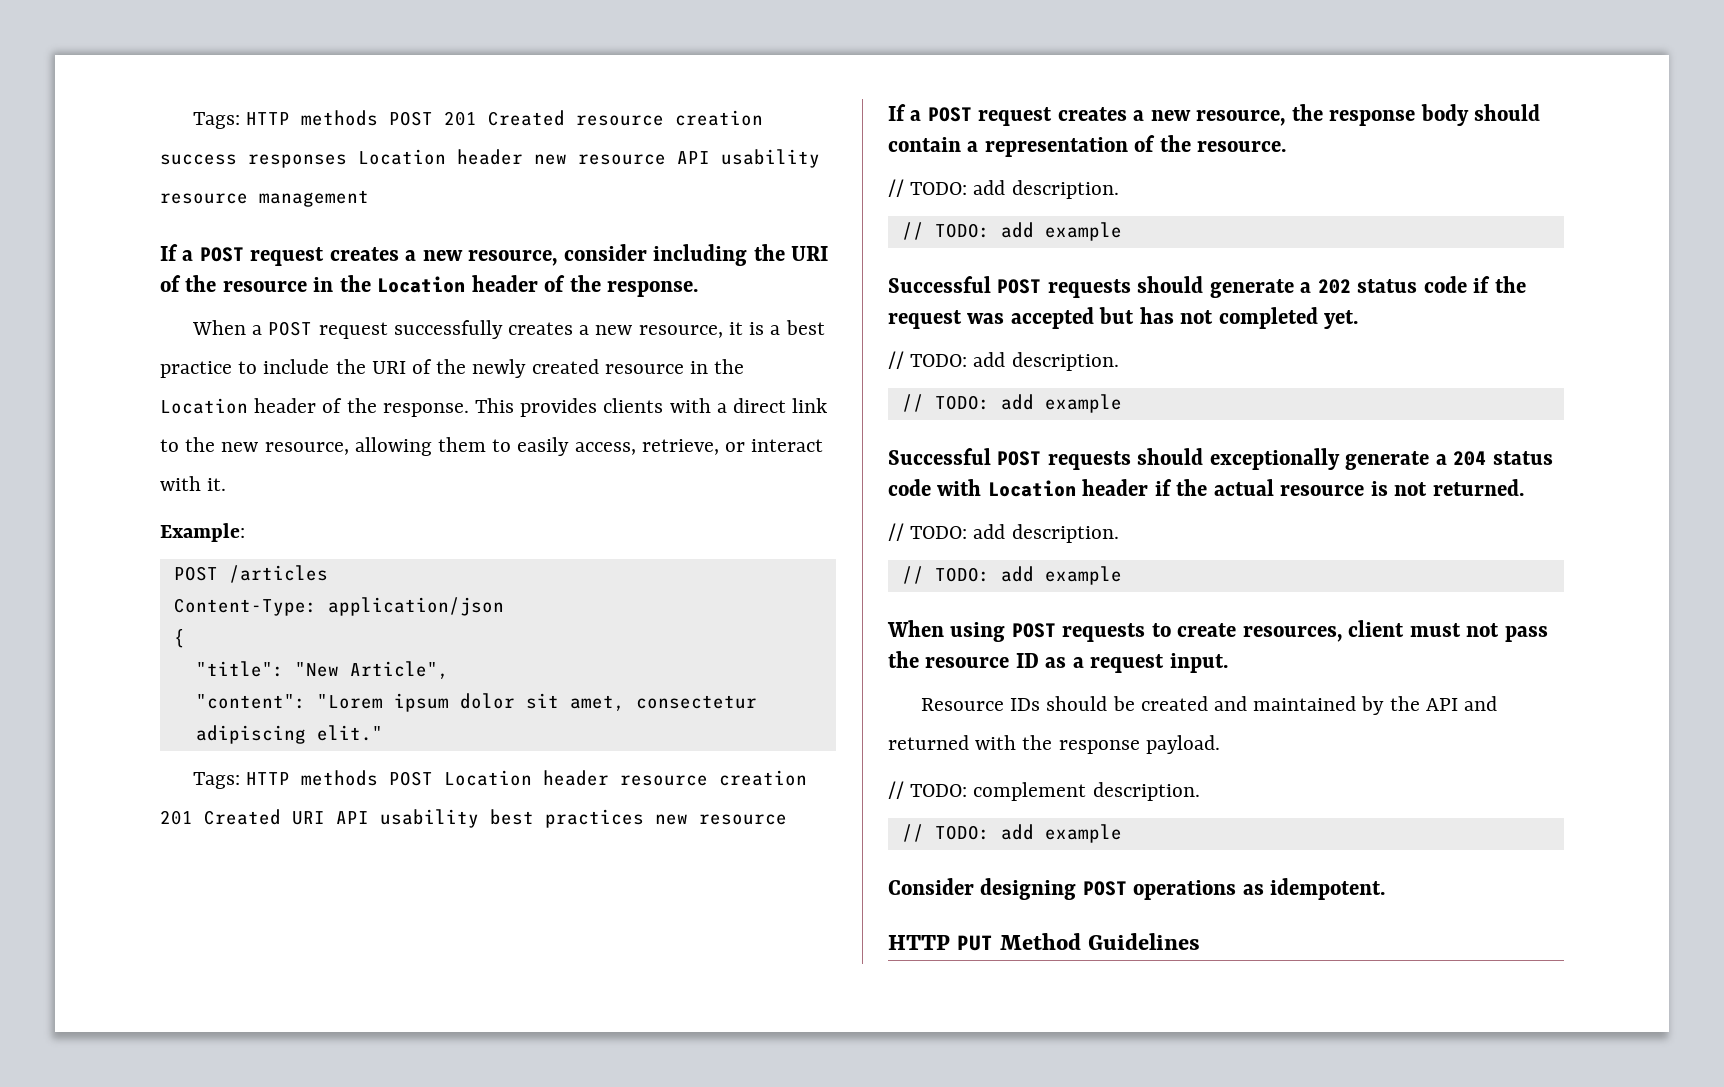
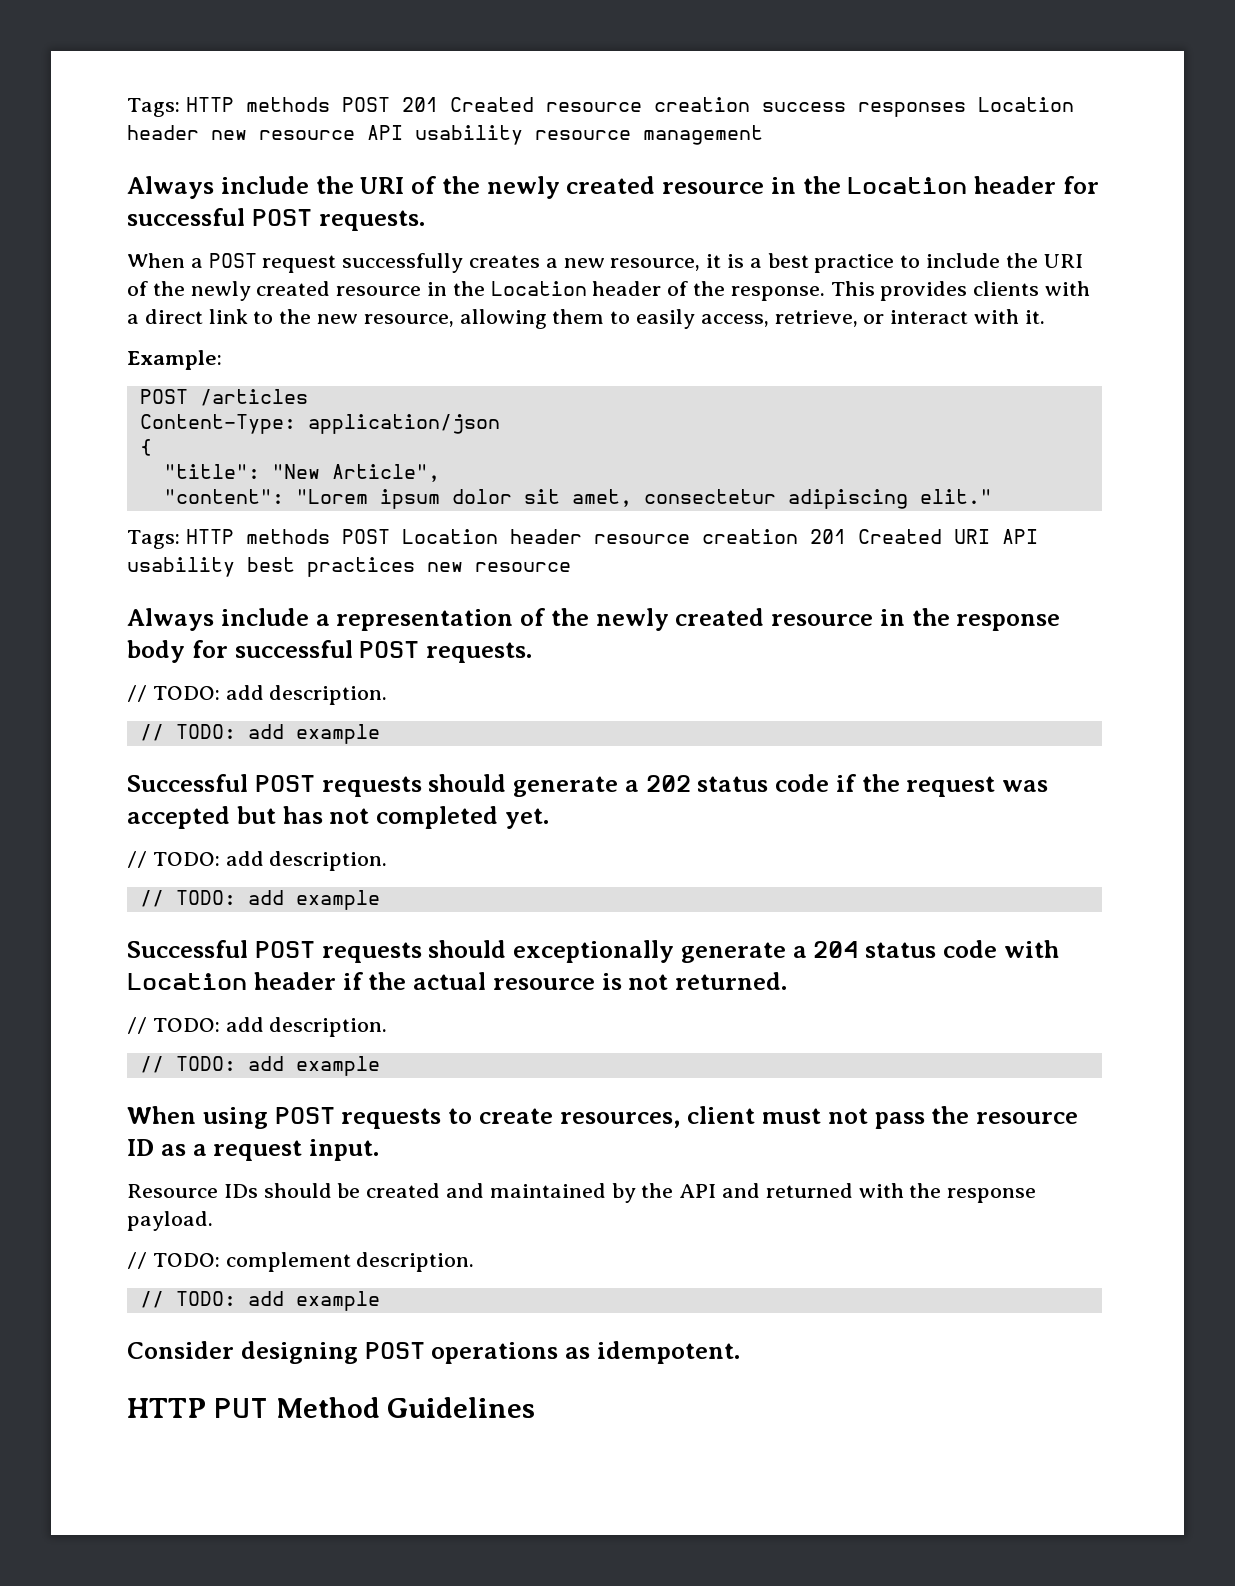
- If a POST request creates a new resource, consider including the URI of the resource in the Location header of the response.
+ Always include the URI of the newly created resource in the Location header for successful POST requests.
- If a POST request creates a new resource, the response body should contain a representation of the resource.
+ Always include a representation of the newly created resource in the response body for successful POST requests.

